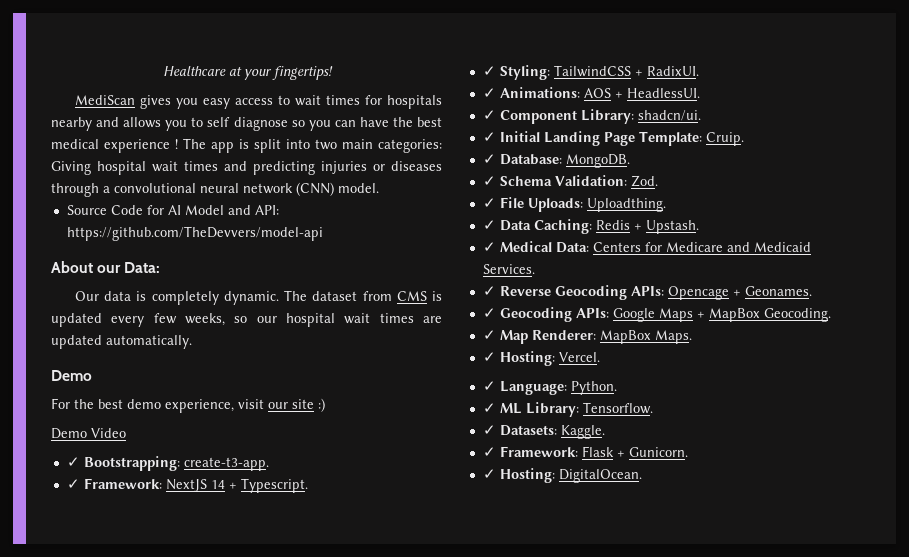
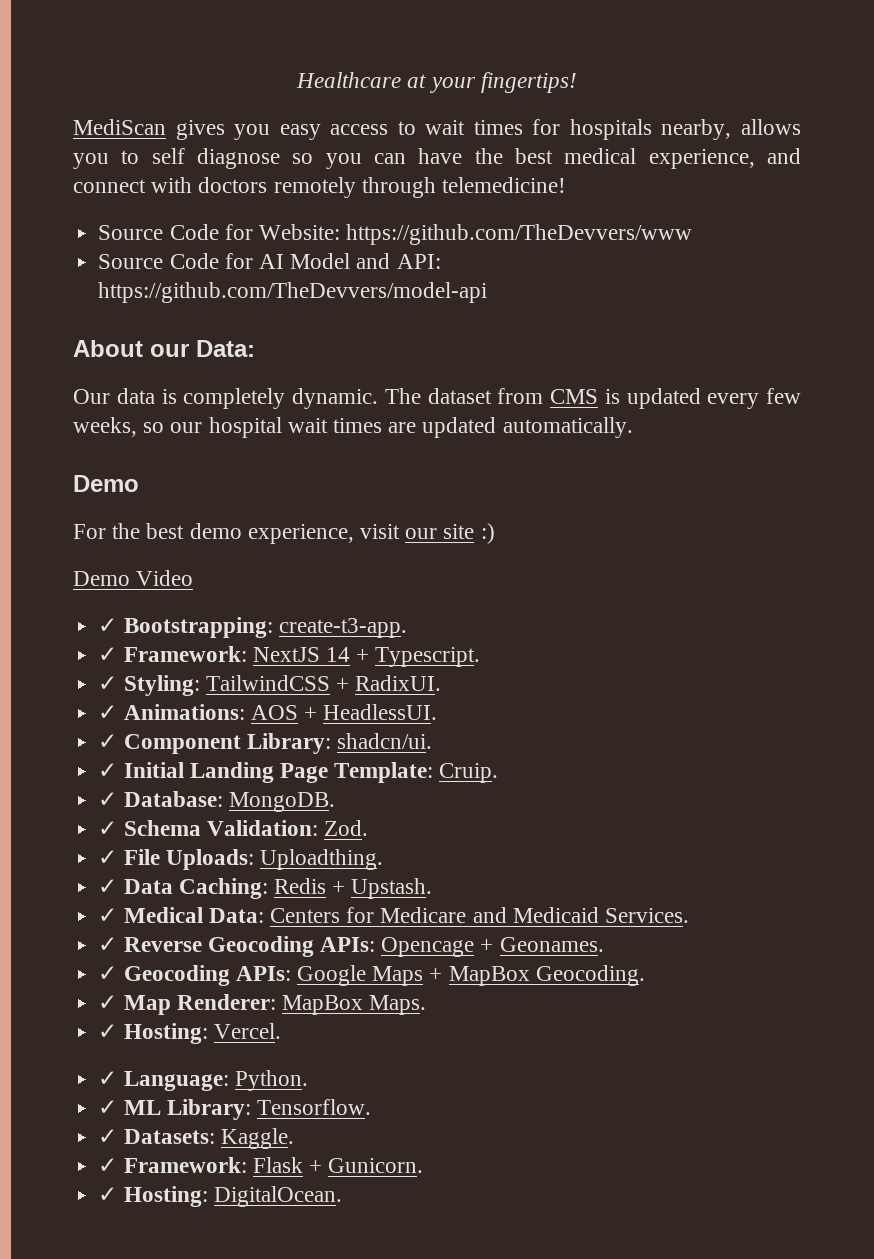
- MediScan gives you easy access to wait times for hospitals nearby and allows you to self diagnose so you can have the best medical experience ! The app is split into two main categories: Giving hospital wait times and predicting injuries or diseases through a convolutional neural network (CNN) model.
+ MediScan gives you easy access to wait times for hospitals nearby, allows you to self diagnose so you can have the best medical experience, and connect with doctors remotely through telemedicine!
+ Source Code for Website: https://github.com/TheDevvers/www

